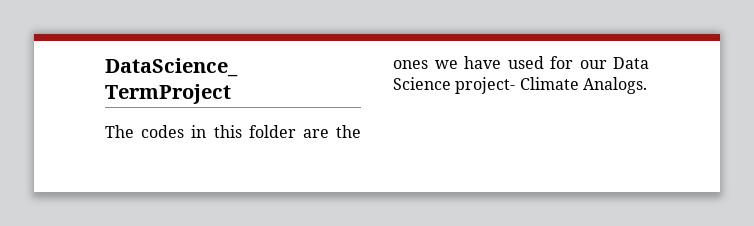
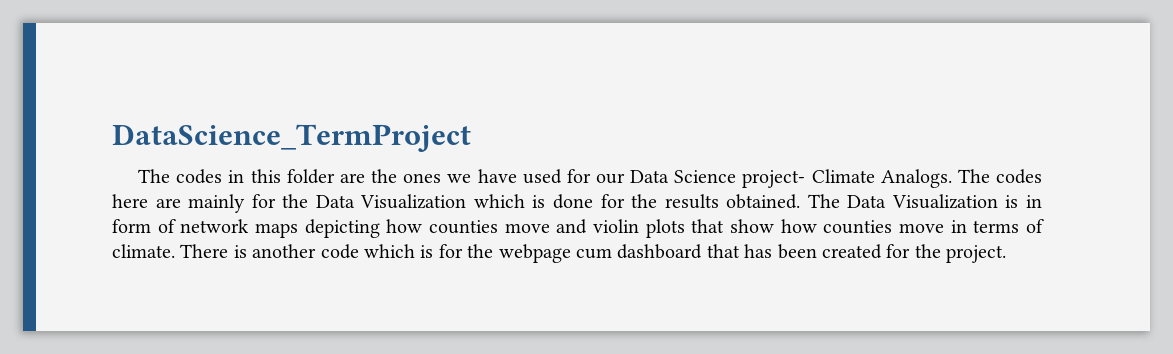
+ The codes here are mainly for the Data Visualization which is done for the results obtained. The Data Visualization is in form of network maps depicting how counties move and violin plots that show how counties move in terms of climate. There is another code which is for the webpage cum dashboard that has been created for the project.

